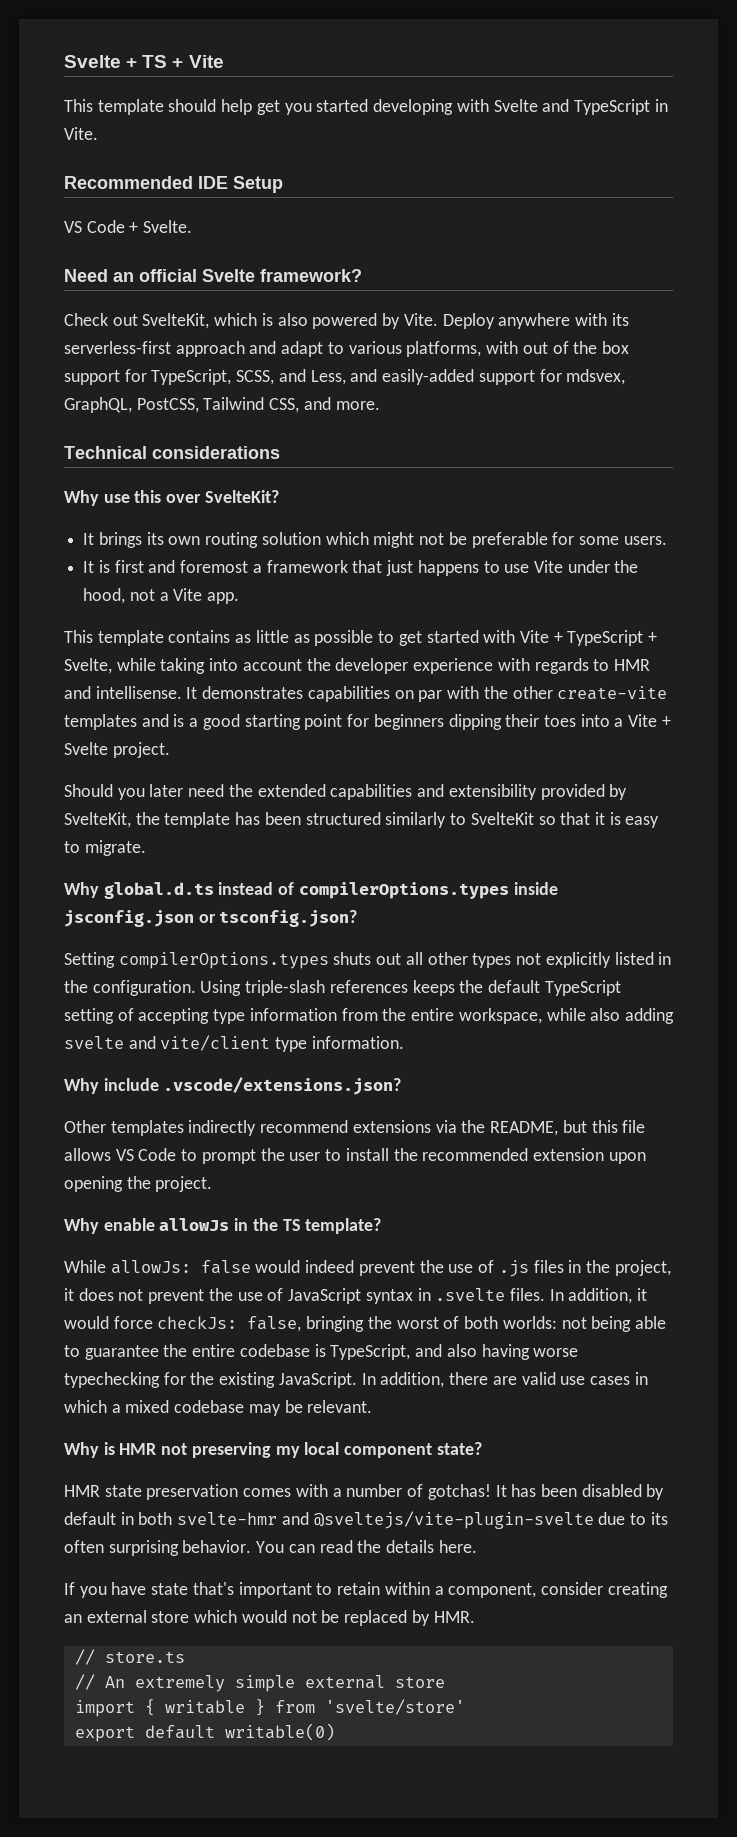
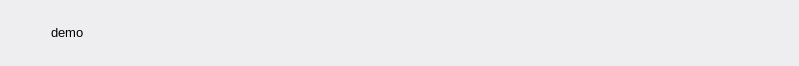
- Svelte + TS + Vite
- This template should help get you started developing with Svelte and TypeScript in Vite.
- Recommended IDE Setup
- VS Code + Svelte.
- Need an official Svelte framework?
- Check out SvelteKit, which is also powered by Vite. Deploy anywhere with its serverless-first approach and adapt to various platforms, with out of the box support for TypeScript, SCSS, and Less, and easily-added support for mdsvex, GraphQL, PostCSS, Tailwind CSS, and more.
- Technical considerations
- Why use this over SvelteKit?
- It brings its own routing solution which might not be preferable for some users.
- It is first and foremost a framework that just happens to use Vite under the hood, not a Vite app.
- This template contains as little as possible to get started with Vite + TypeScript + Svelte, while taking into account the developer experience with regards to HMR and intellisense. It demonstrates capabilities on par with the other create-vite templates and is a good starting point for beginners dipping their toes into a Vite + Svelte project.
- Should you later need the extended capabilities and extensibility provided by SvelteKit, the template has been structured similarly to SvelteKit so that it is easy to migrate.
- Why global.d.ts instead of compilerOptions.types inside jsconfig.json or tsconfig.json?
- Setting compilerOptions.types shuts out all other types not explicitly listed in the configuration. Using triple-slash references keeps the default TypeScript setting of accepting type information from the entire workspace, while also adding svelte and vite/client type information.
- Why include .vscode/extensions.json?
- Other templates indirectly recommend extensions via the README, but this file allows VS Code to prompt the user to install the recommended extension upon opening the project.
- Why enable allowJs in the TS template?
- While allowJs: false would indeed prevent the use of .js files in the project, it does not prevent the use of JavaScript syntax in .svelte files. In addition, it would force checkJs: false, bringing the worst of both worlds: not being able to guarantee the entire codebase is TypeScript, and also having worse typechecking for the existing JavaScript. In addition, there are valid use cases in which a mixed codebase may be relevant.
- Why is HMR not preserving my local component state?
- HMR state preservation comes with a number of gotchas! It has been disabled by default in both svelte-hmr and @sveltejs/vite-plugin-svelte due to its often surprising behavior. You can read the details here.
- If you have state that's important to retain within a component, consider creating an external store which would not be replaced by HMR.
- // store.ts
- // An extremely simple external store
- import { writable } from 'svelte/store'
- export default writable(0)
+ demo

